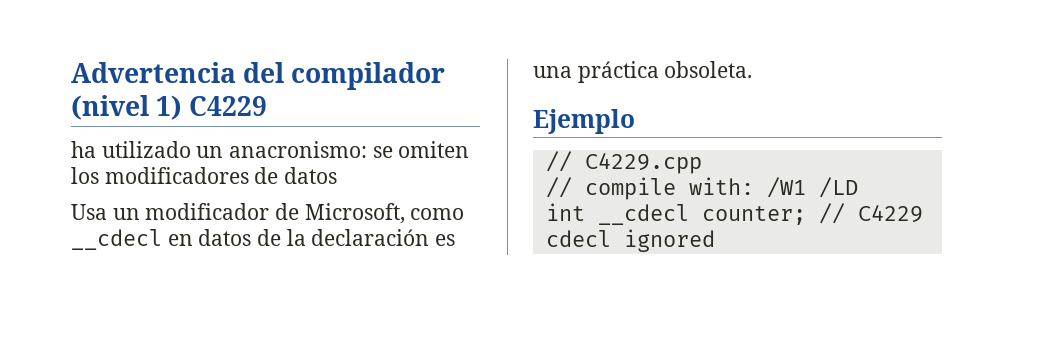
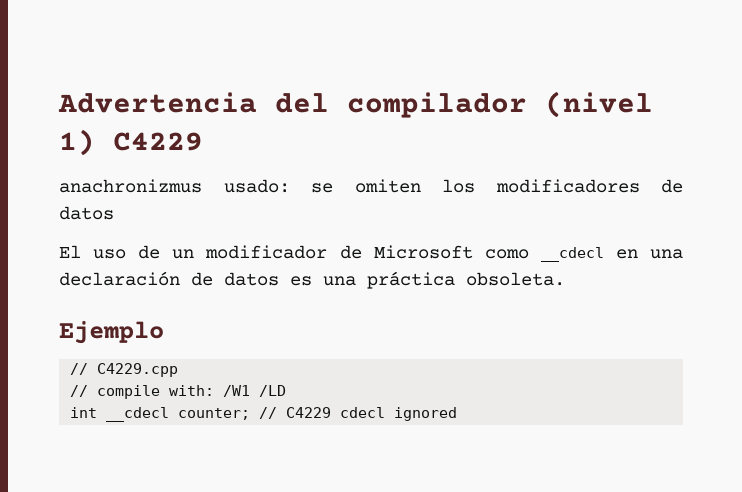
- ha utilizado un anacronismo: se omiten los modificadores de datos
+ anachronizmus usado: se omiten los modificadores de datos
- Usa un modificador de Microsoft, como __cdecl en datos de la declaración es una práctica obsoleta.
+ El uso de un modificador de Microsoft como __cdecl en una declaración de datos es una práctica obsoleta.

